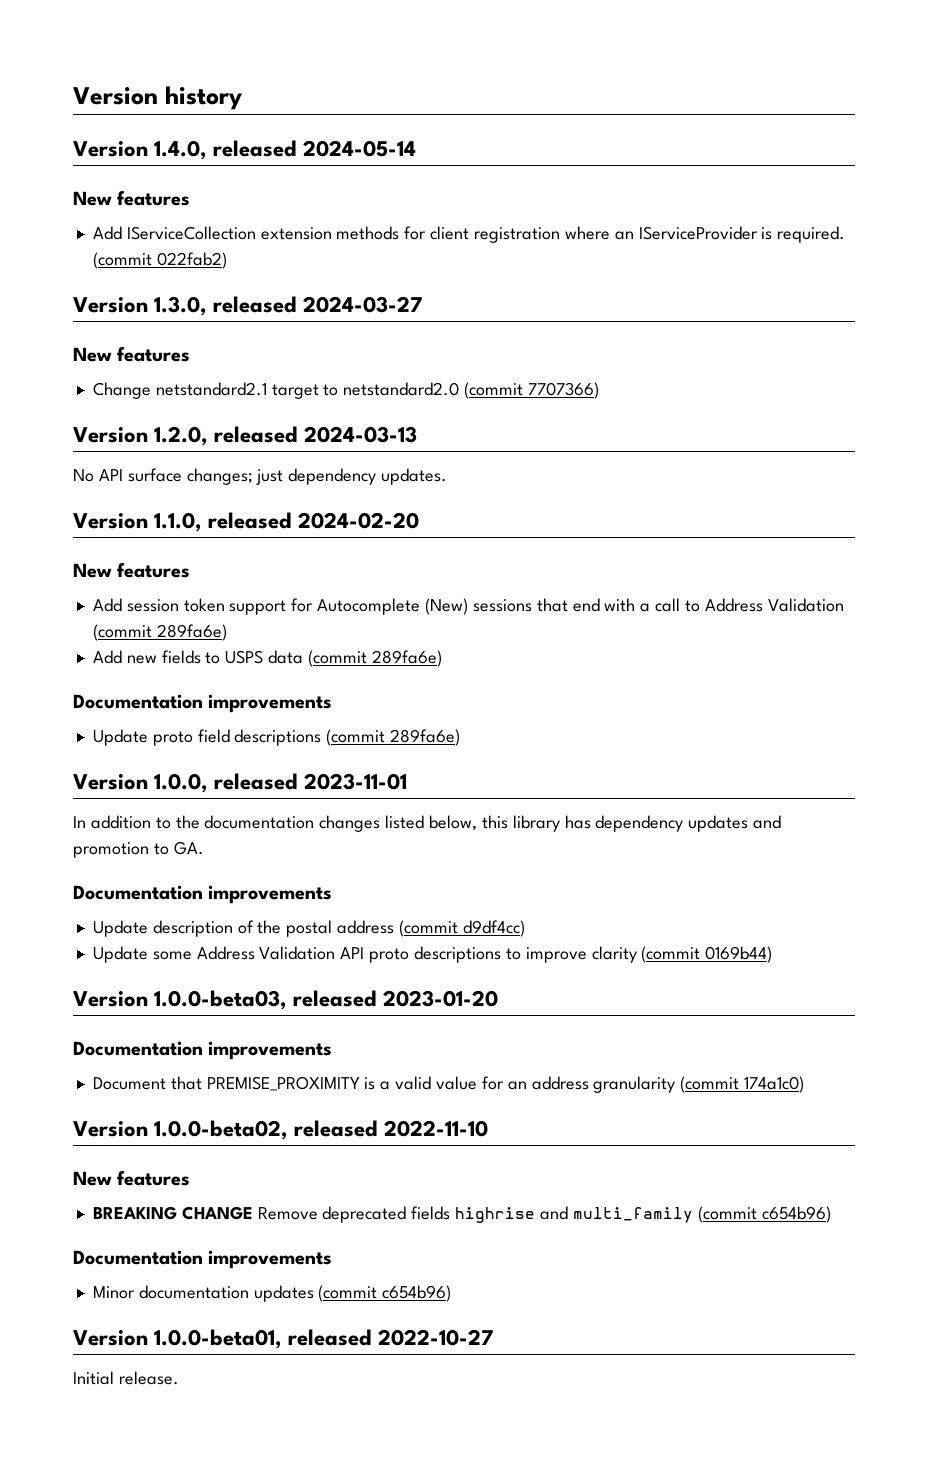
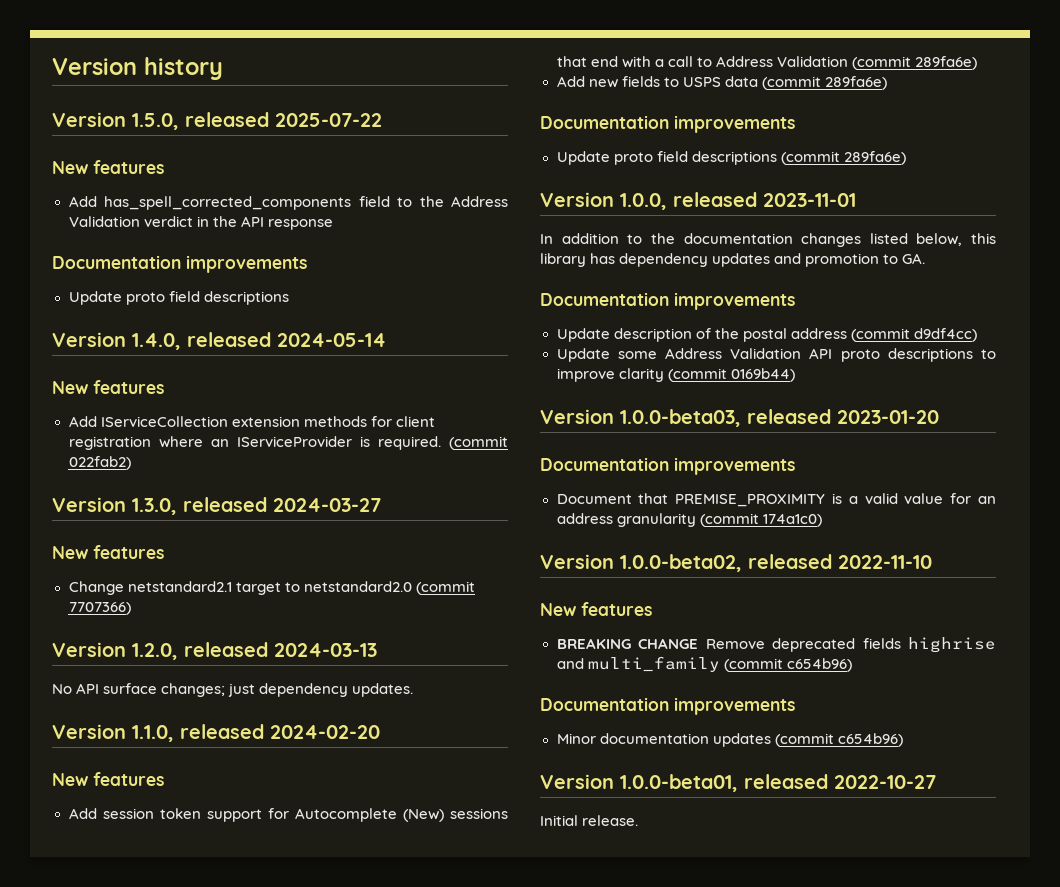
+ Version 1.5.0, released 2025-07-22
+ New features
+ Add has_spell_corrected_components field to the Address Validation verdict in the API response
+ Documentation improvements
+ Update proto field descriptions

